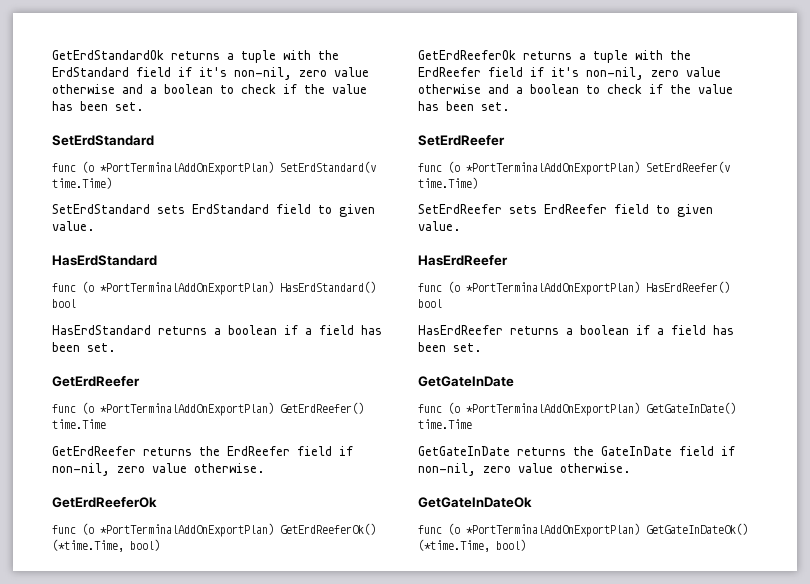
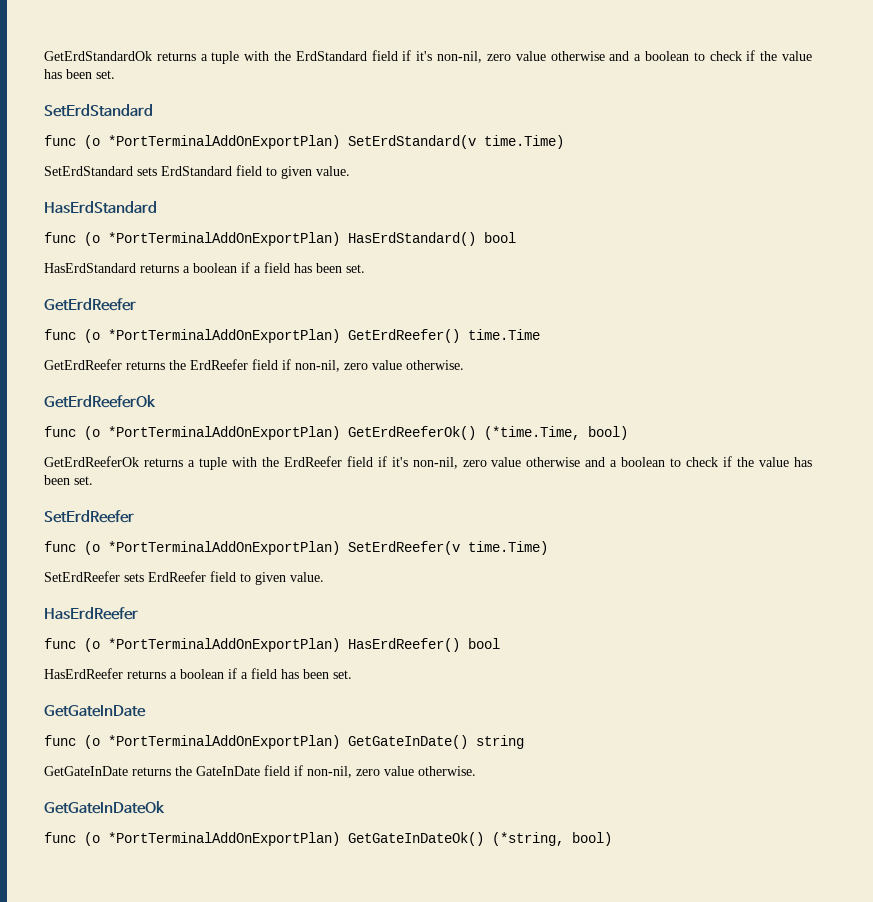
- func (o *PortTerminalAddOnExportPlan) GetGateInDate() time.Time
+ func (o *PortTerminalAddOnExportPlan) GetGateInDate() string
- func (o *PortTerminalAddOnExportPlan) GetGateInDateOk() (*time.Time, bool)
+ func (o *PortTerminalAddOnExportPlan) GetGateInDateOk() (*string, bool)

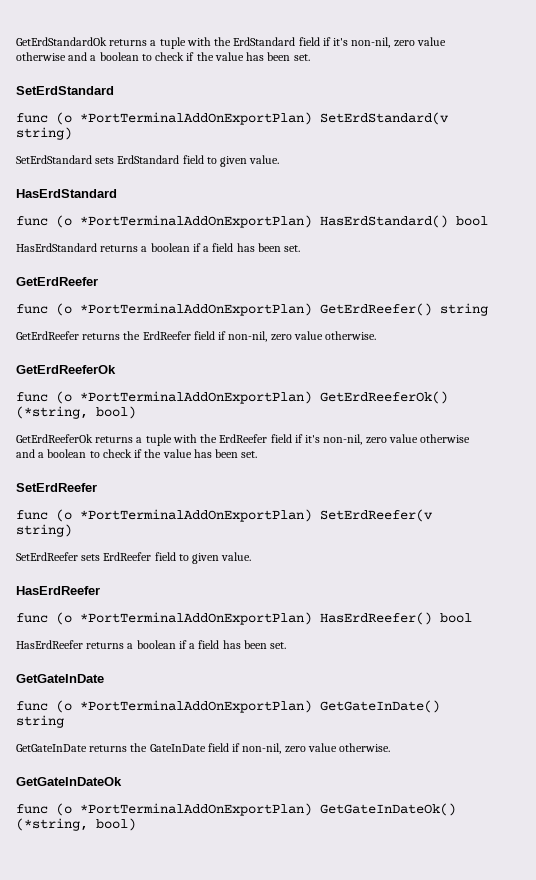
- func (o *PortTerminalAddOnExportPlan) SetErdStandard(v time.Time)
+ func (o *PortTerminalAddOnExportPlan) SetErdStandard(v string)
- func (o *PortTerminalAddOnExportPlan) GetErdReefer() time.Time
+ func (o *PortTerminalAddOnExportPlan) GetErdReefer() string
- func (o *PortTerminalAddOnExportPlan) GetErdReeferOk() (*time.Time, bool)
+ func (o *PortTerminalAddOnExportPlan) GetErdReeferOk() (*string, bool)
- func (o *PortTerminalAddOnExportPlan) SetErdReefer(v time.Time)
+ func (o *PortTerminalAddOnExportPlan) SetErdReefer(v string)

